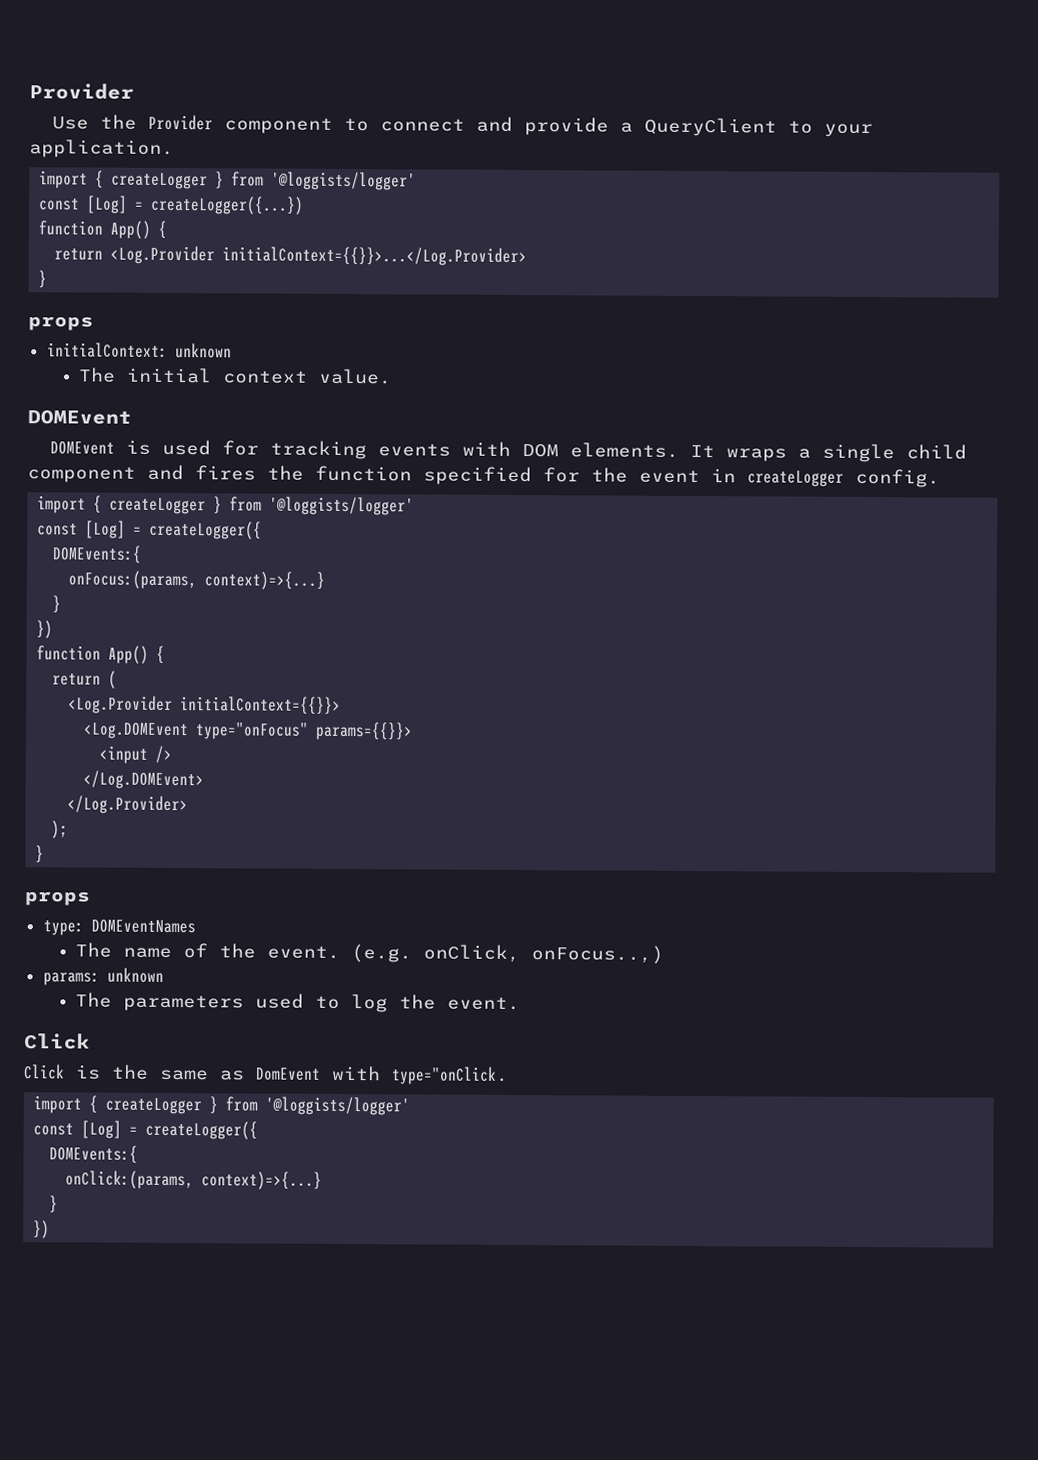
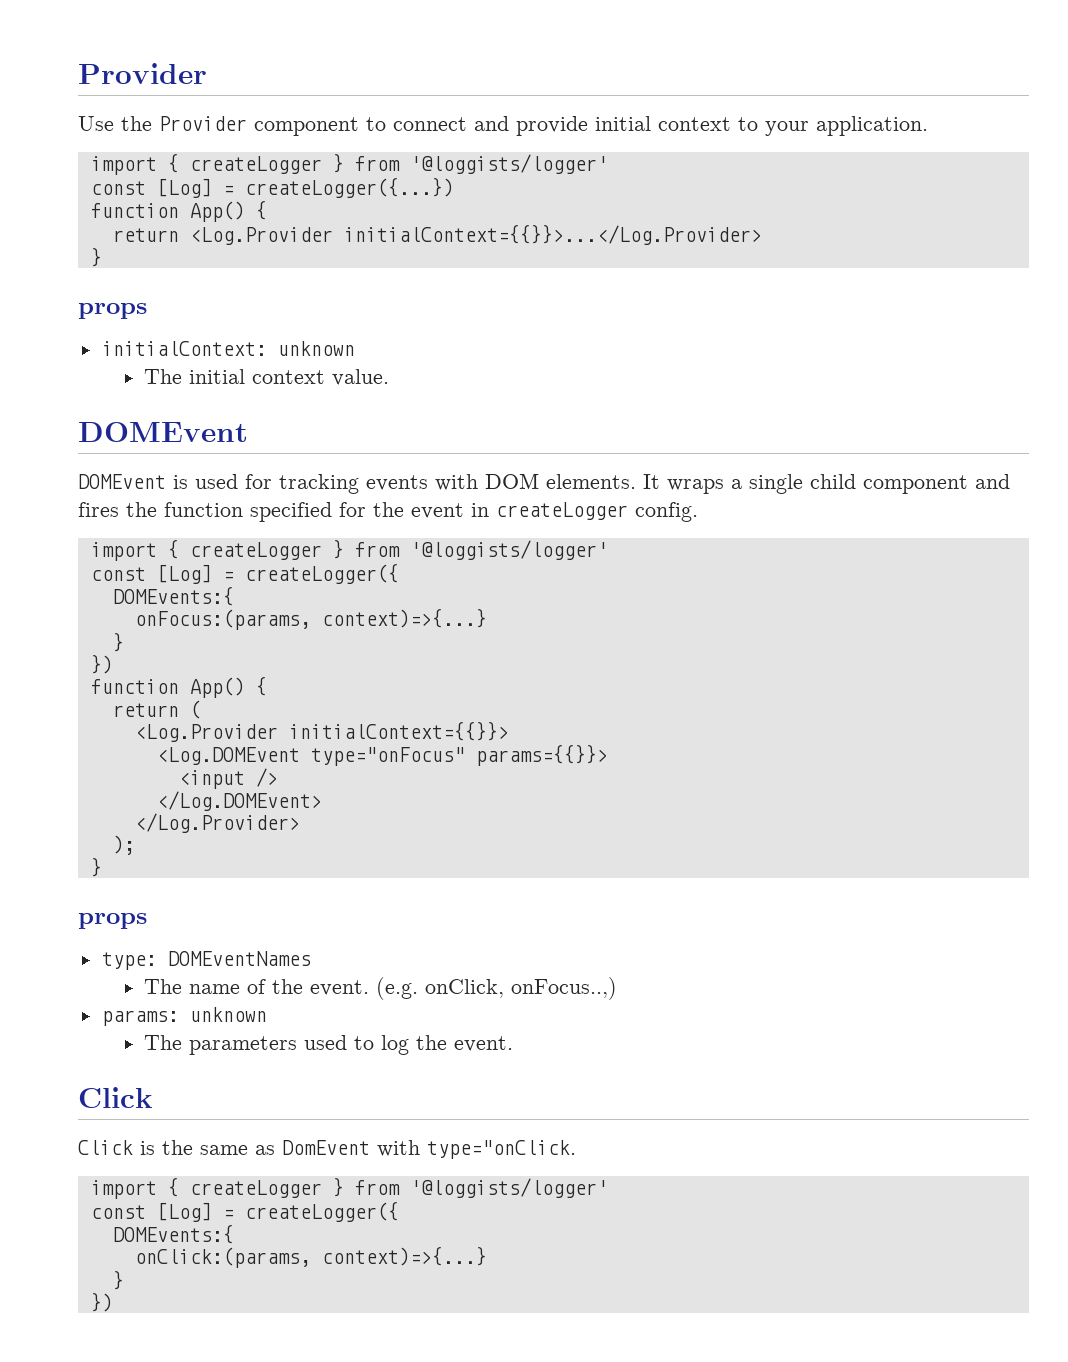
- Use the Provider component to connect and provide a QueryClient to your application.
+ Use the Provider component to connect and provide initial context to your application.

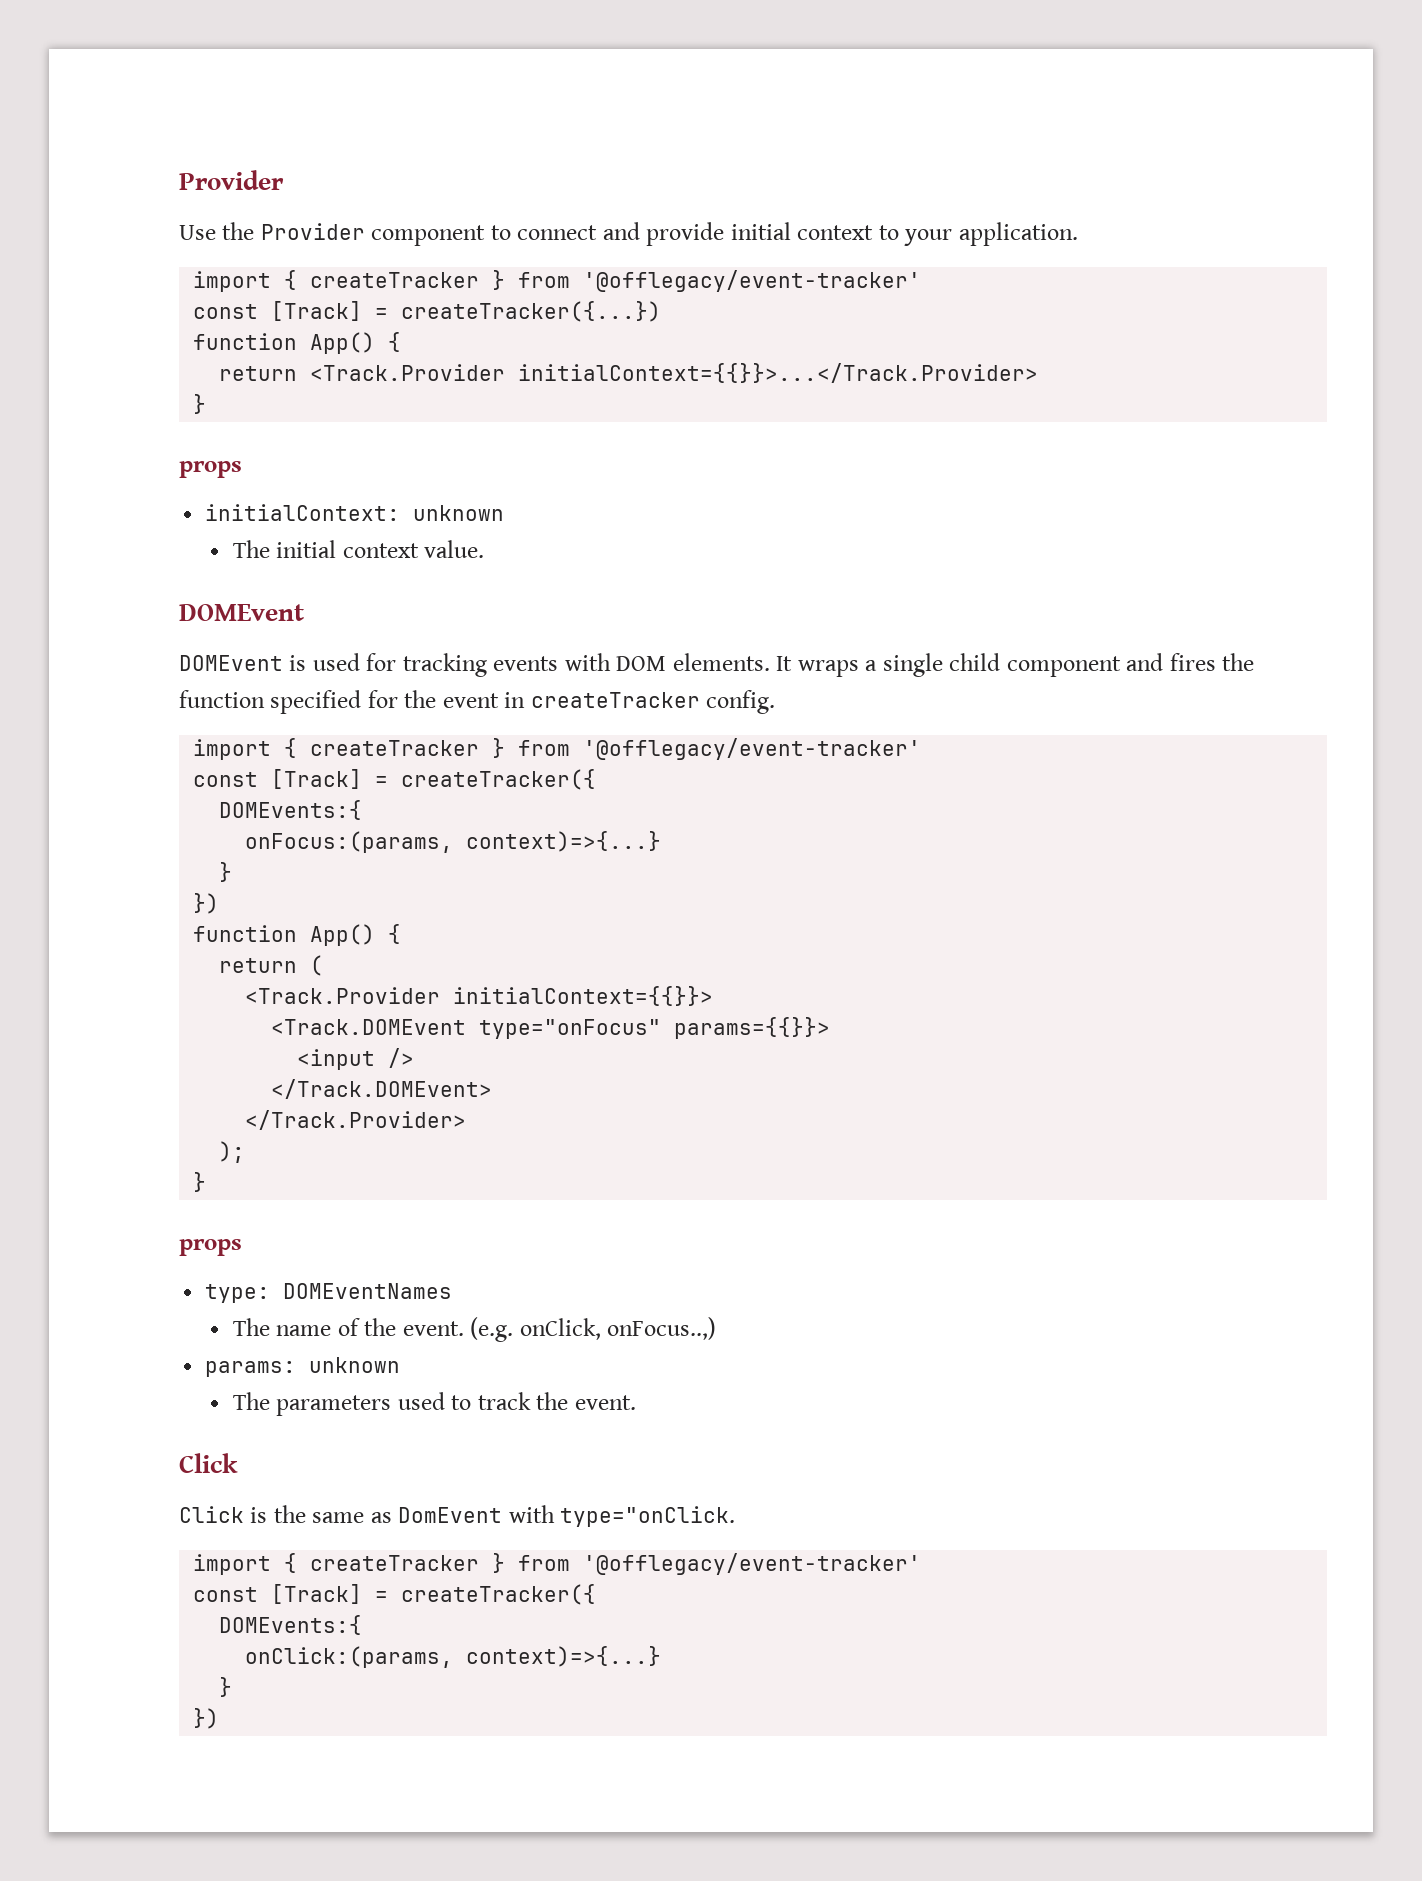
  Use the Provider component to connect and provide initial context to your application.
- import { createLogger } from '@loggists/logger'
- const [Log] = createLogger({...})
+ import { createTracker } from '@offlegacy/event-tracker'
+ const [Track] = createTracker({...})
  function App() {
- return <Log.Provider initialContext={{}}>...</Log.Provider>
+ return <Track.Provider initialContext={{}}>...</Track.Provider>
- It wraps a single child component and fires the function specified for the event in createLogger config.
- import { createLogger } from '@loggists/logger'
- const [Log] = createLogger({
+ It wraps a single child component and fires the function specified for the event in createTracker config.
+ import { createTracker } from '@offlegacy/event-tracker'
+ const [Track] = createTracker({
- <Log.Provider initialContext={{}}>
+ <Track.Provider initialContext={{}}>
- <Log.DOMEvent type="onFocus" params={{}}>
+ <Track.DOMEvent type="onFocus" params={{}}>
- </Log.DOMEvent>
- </Log.Provider>
+ </Track.DOMEvent>
+ </Track.Provider>
- The parameters used to log the event.
+ The parameters used to track the event.
  Click is the same as DomEvent with type="onClick.
- import { createLogger } from '@loggists/logger'
- const [Log] = createLogger({
+ import { createTracker } from '@offlegacy/event-tracker'
+ const [Track] = createTracker({

